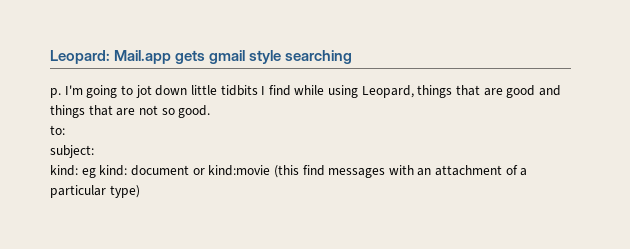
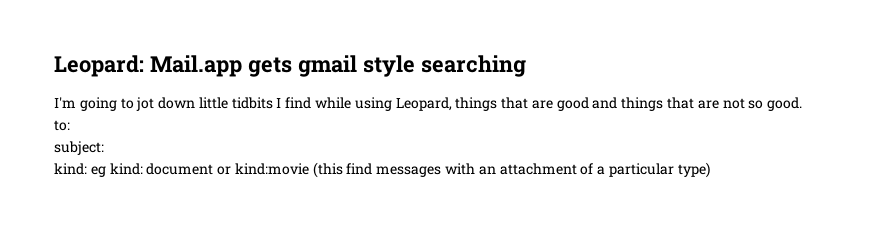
- p. I'm going to jot down little tidbits I find while using Leopard, things that are good and things that are not so good.
+ I'm going to jot down little tidbits I find while using Leopard, things that are good and things that are not so good.

